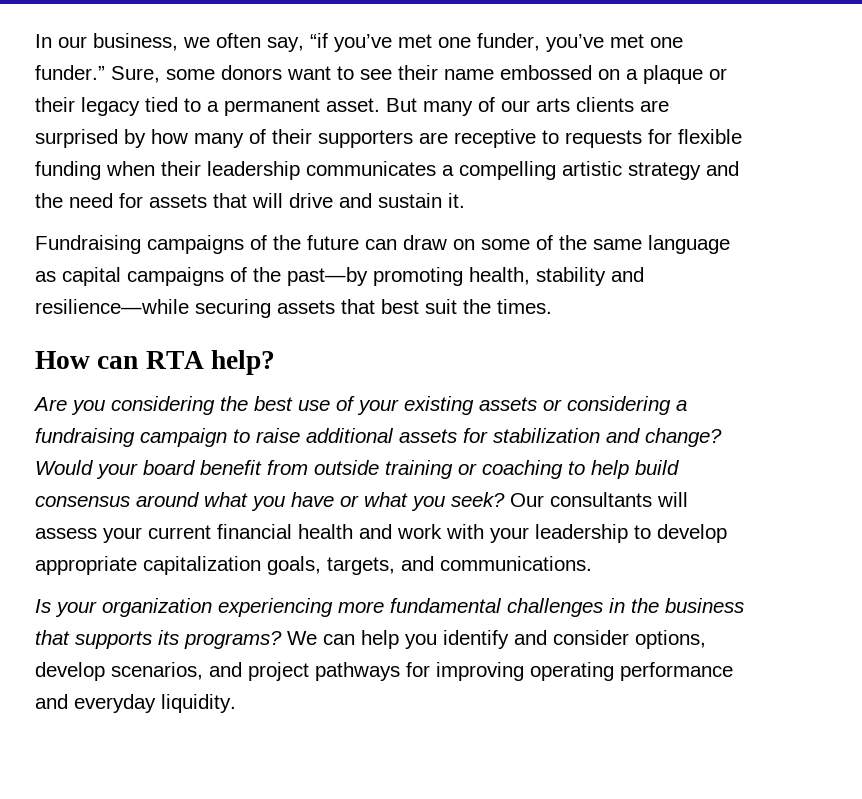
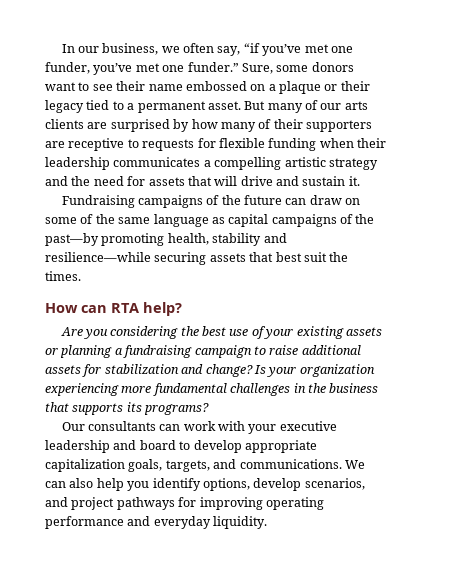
- Are you considering the best use of your existing assets or considering a fundraising campaign to raise additional assets for stabilization and change? Would your board benefit from outside training or coaching to help build consensus around what you have or what you seek? Our consultants will assess your current financial health and work with your leadership to develop appropriate capitalization goals, targets, and communications.
- Is your organization experiencing more fundamental challenges in the business that supports its programs?
+ Are you considering the best use of your existing assets or planning a fundraising campaign to raise additional assets for stabilization and change? Is your organization experiencing more fundamental challenges in the business that supports its programs?
+ Our consultants can work with your executive leadership and board to develop appropriate capitalization goals, targets, and communications.
- We can help you identify and consider options, develop scenarios, and project pathways for improving operating performance and everyday liquidity.
+ We can also help you identify options, develop scenarios, and project pathways for improving operating performance and everyday liquidity.

